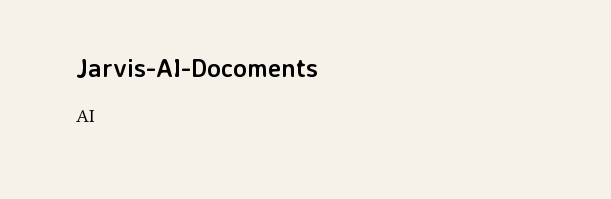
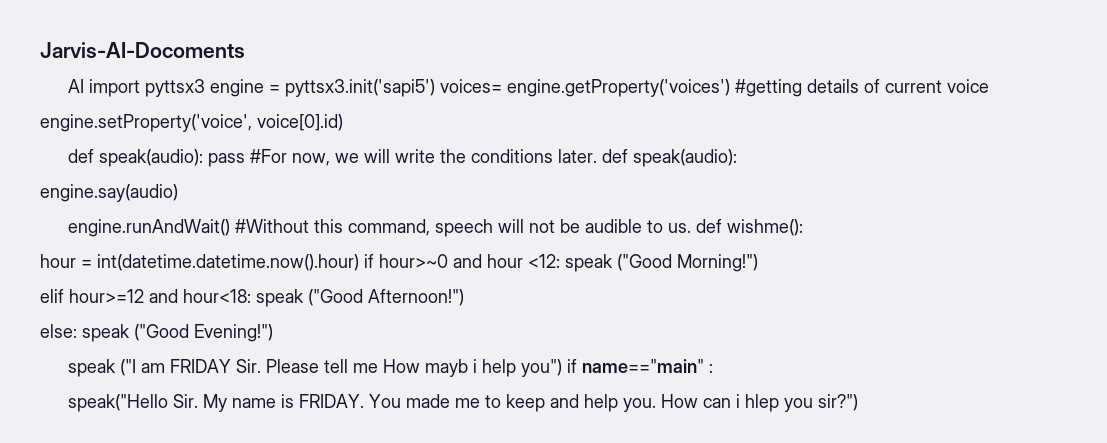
- AI
+ AI import pyttsx3 engine = pyttsx3.init('sapi5') voices= engine.getProperty('voices') #getting details of current voice
+ engine.setProperty('voice', voice[0].id)
+ def speak(audio): pass #For now, we will write the conditions later. def speak(audio):
+ engine.say(audio)
+ engine.runAndWait() #Without this command, speech will not be audible to us. def wishme():
+ hour = int(datetime.datetime.now().hour) if hour>~0 and hour <12: speak ("Good Morning!")
+ elif hour>=12 and hour<18: speak ("Good Afternoon!")
+ else: speak ("Good Evening!")
+ speak ("I am FRIDAY Sir. Please tell me How mayb i help you") if name=="main" :
+ speak("Hello Sir. My name is FRIDAY. You made me to keep and help you. How can i hlep you sir?")

